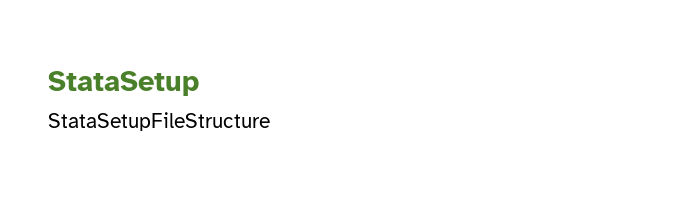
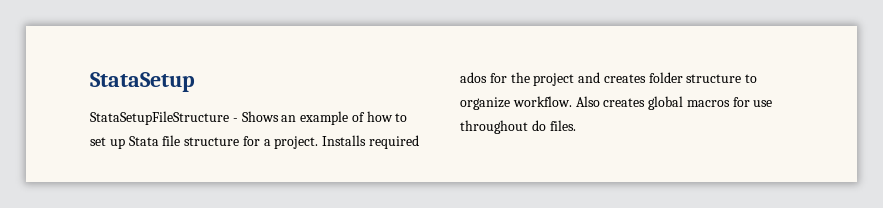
- StataSetupFileStructure
+ StataSetupFileStructure - Shows an example of how to set up Stata file structure for a project. Installs required ados for the project and creates folder structure to organize workflow. Also creates global macros for use throughout do files.

